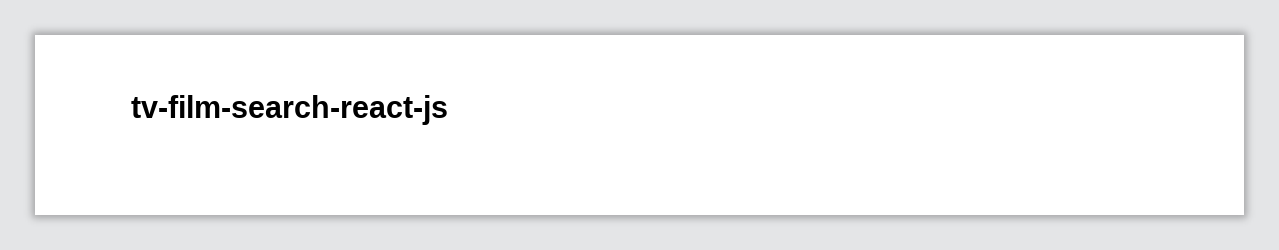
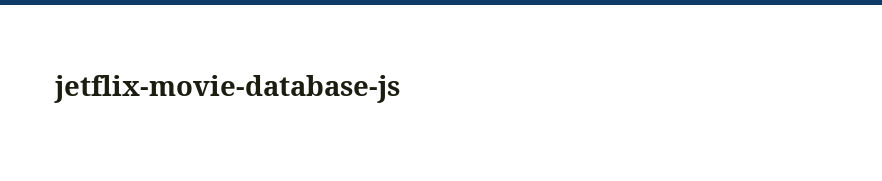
- tv-film-search-react-js
+ jetflix-movie-database-js

